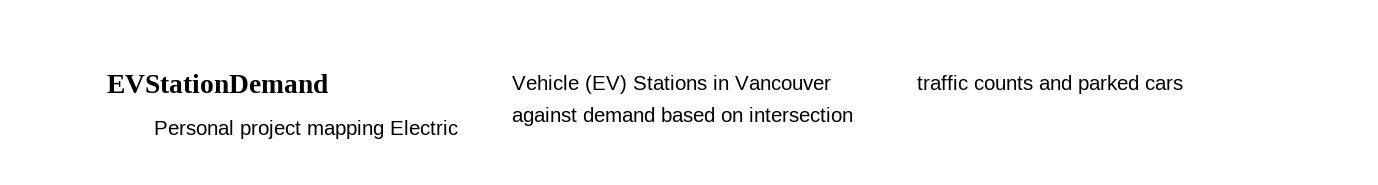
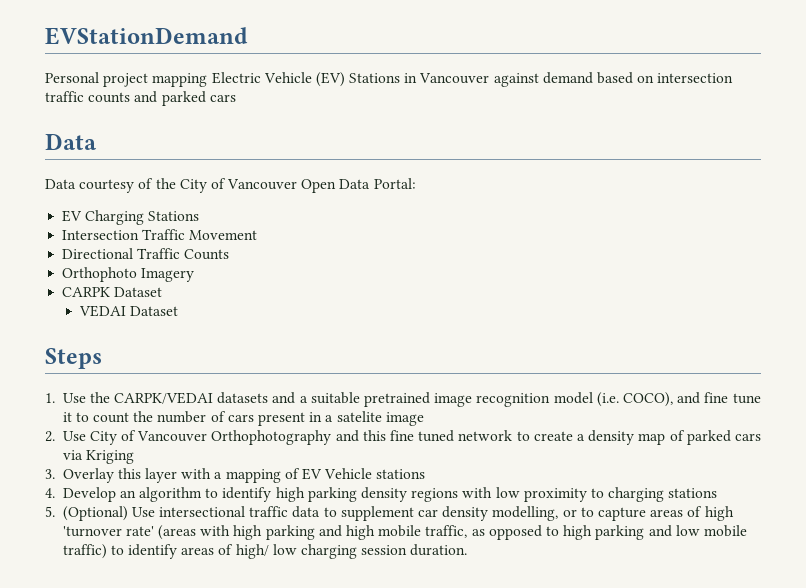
  Personal project mapping Electric Vehicle (EV) Stations in Vancouver against demand based on intersection traffic counts and parked cars
+ Data
+ Data courtesy of the City of Vancouver Open Data Portal:
+ EV Charging Stations
+ Intersection Traffic Movement
+ Directional Traffic Counts
+ Orthophoto Imagery
+ CARPK Dataset
+ VEDAI Dataset
+ Steps
+ 1. Use the CARPK/VEDAI datasets and a suitable pretrained image recognition model (i.e. COCO), and fine tune it to count the number of cars present in a satelite image
+ 2. Use City of Vancouver Orthophotography and this fine tuned network to create a density map of parked cars via Kriging
+ 3. Overlay this layer with a mapping of EV Vehicle stations
+ 4. Develop an algorithm to identify high parking density regions with low proximity to charging stations
+ 5. (Optional) Use intersectional traffic data to supplement car density modelling, or to capture areas of high 'turnover rate' (areas with high parking and high mobile traffic, as opposed to high parking and low mobile traffic) to identify areas of high/ low charging session duration.

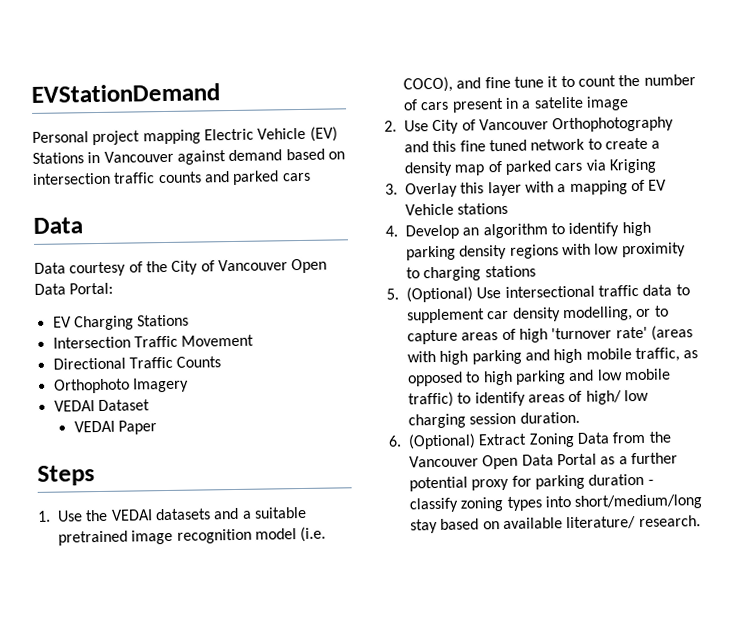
- CARPK Dataset
+ VEDAI Dataset
- VEDAI Dataset
+ VEDAI Paper
- 1. Use the CARPK/VEDAI datasets and a suitable pretrained image recognition model (i.e. COCO), and fine tune it to count the number of cars present in a satelite image
+ 1. Use the VEDAI datasets and a suitable pretrained image recognition model (i.e. COCO), and fine tune it to count the number of cars present in a satelite image
+ 6. (Optional) Extract Zoning Data from the Vancouver Open Data Portal as a further potential proxy for parking duration - classify zoning types into short/medium/long stay based on available literature/ research.

